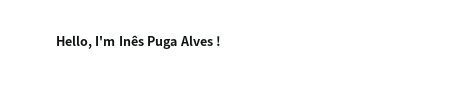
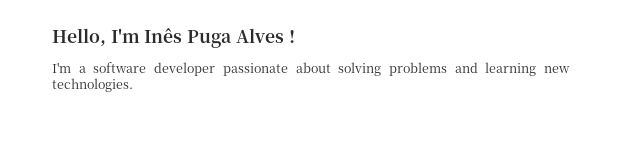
+ I'm a software developer passionate about solving problems and learning new technologies.

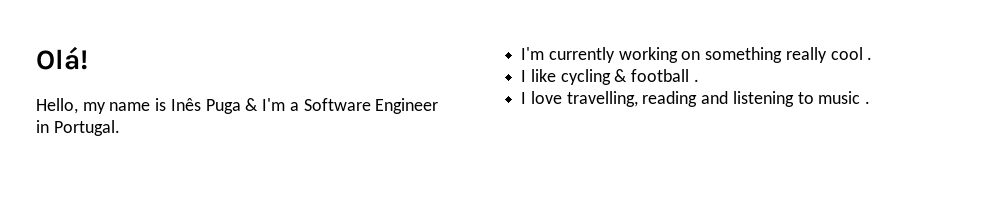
- Hello, I'm Inês Puga Alves !
- I'm a software developer passionate about solving problems and learning new technologies.
+ Olá!
+ Hello, my name is Inês Puga & I'm a Software Engineer in Portugal.
+ I'm currently working on something really cool .
+ I like cycling & football .
+ I love travelling, reading and listening to music .

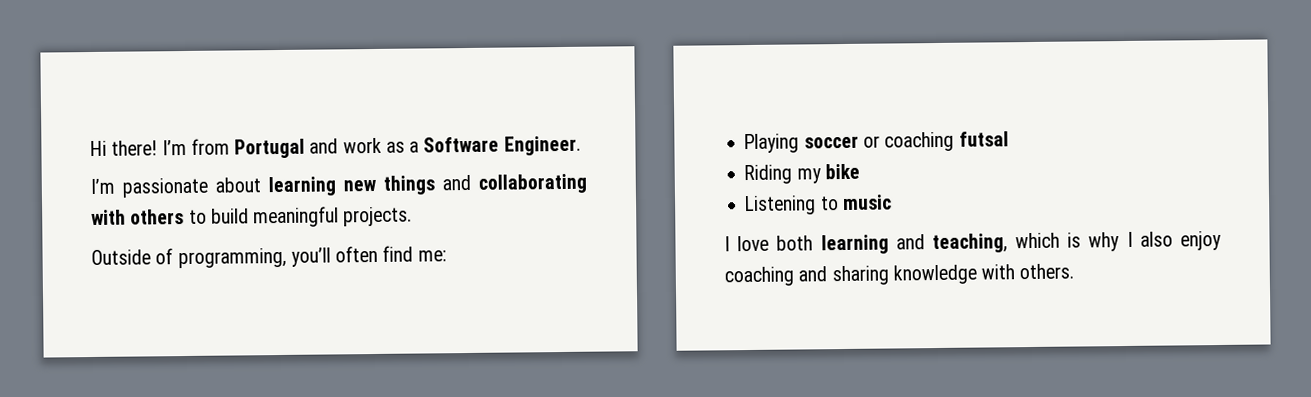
- Olá!
- Hello, my name is Inês Puga & I'm a Software Engineer in Portugal.
- I'm currently working on something really cool .
- I like cycling & football .
- I love travelling, reading and listening to music .
+ Hi there! I’m from Portugal and work as a Software Engineer.
+ I’m passionate about learning new things and collaborating with others to build meaningful projects.
+ Outside of programming, you’ll often find me:
+ Playing soccer or coaching futsal
+ Riding my bike
+ Listening to music
+ I love both learning and teaching, which is why I also enjoy coaching and sharing knowledge with others.

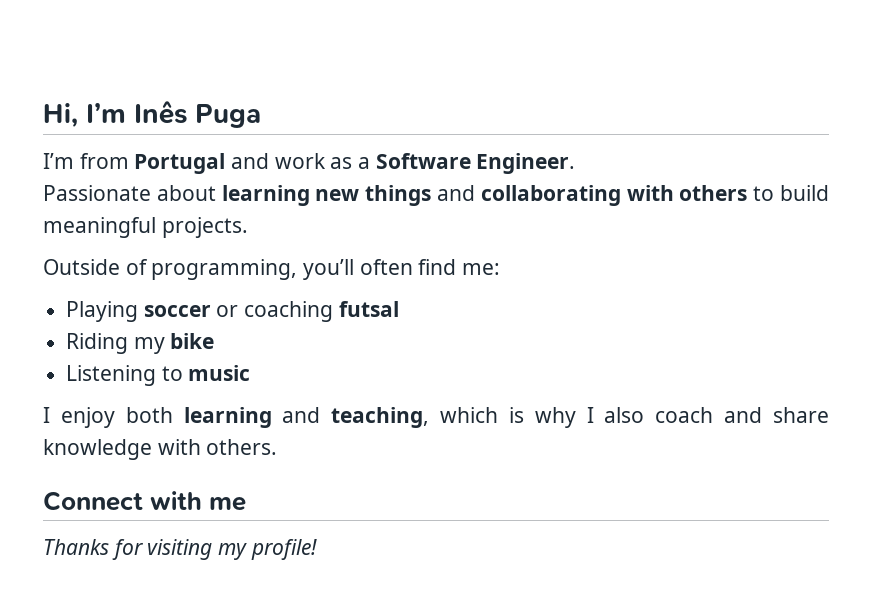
- Hi there! I’m from Portugal and work as a Software Engineer.
+ Hi, I’m Inês Puga
+ I’m from Portugal and work as a Software Engineer.
- I’m passionate about learning new things and collaborating with others to build meaningful projects.
+ Passionate about learning new things and collaborating with others to build meaningful projects.
- I love both learning and teaching, which is why I also enjoy coaching and sharing knowledge with others.
+ I enjoy both learning and teaching, which is why I also coach and share knowledge with others.
+ Connect with me
+ Thanks for visiting my profile!

